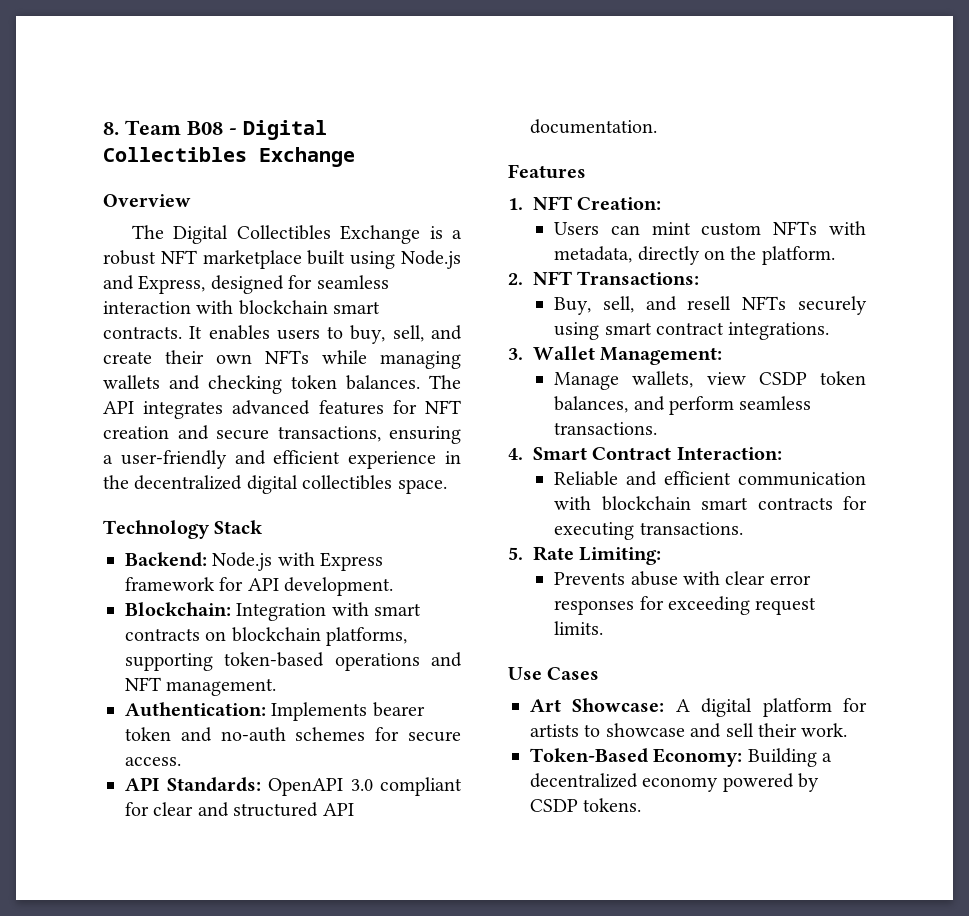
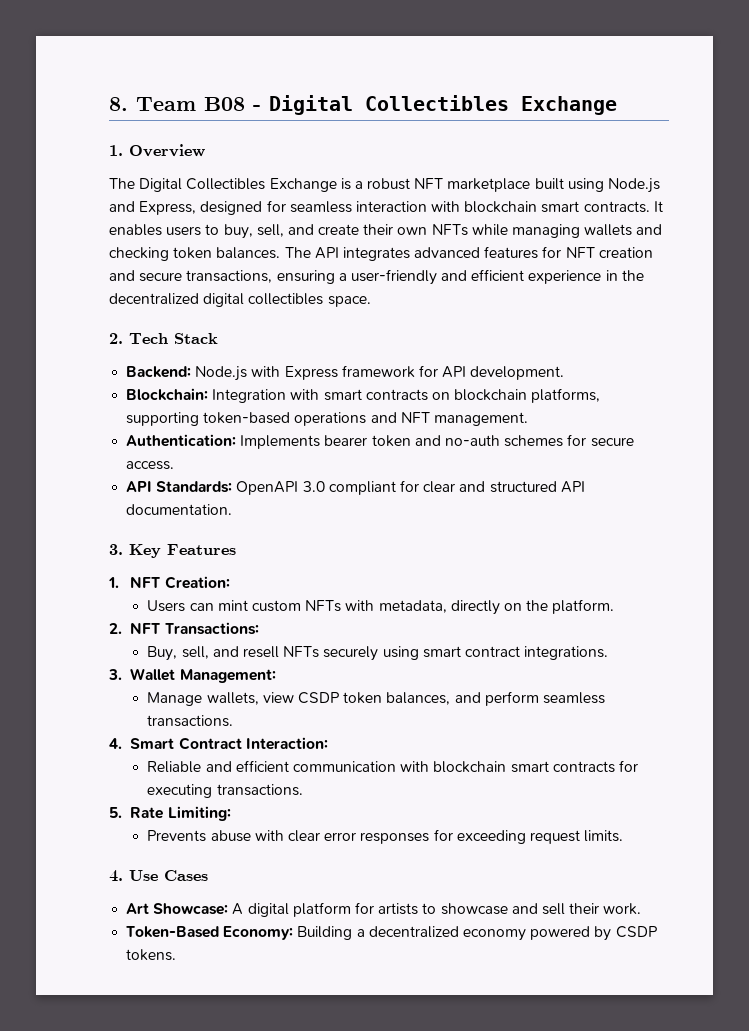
- Overview
+ 1. Overview
- Technology Stack
+ 2. Tech Stack
- Features
+ 3. Key Features
- Use Cases
+ 4. Use Cases

